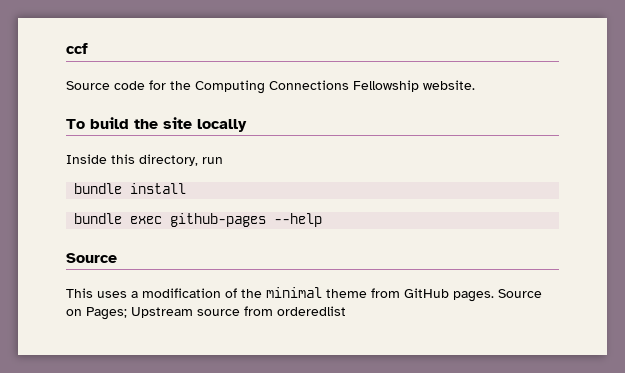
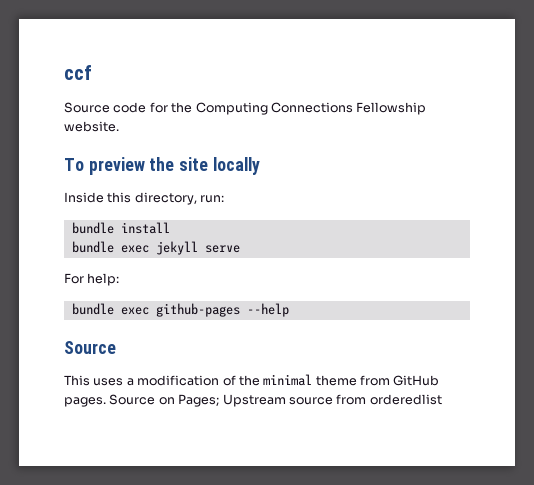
- To build the site locally
+ To preview the site locally
- Inside this directory, run
+ Inside this directory, run:
+ bundle exec jekyll serve
+ For help:

